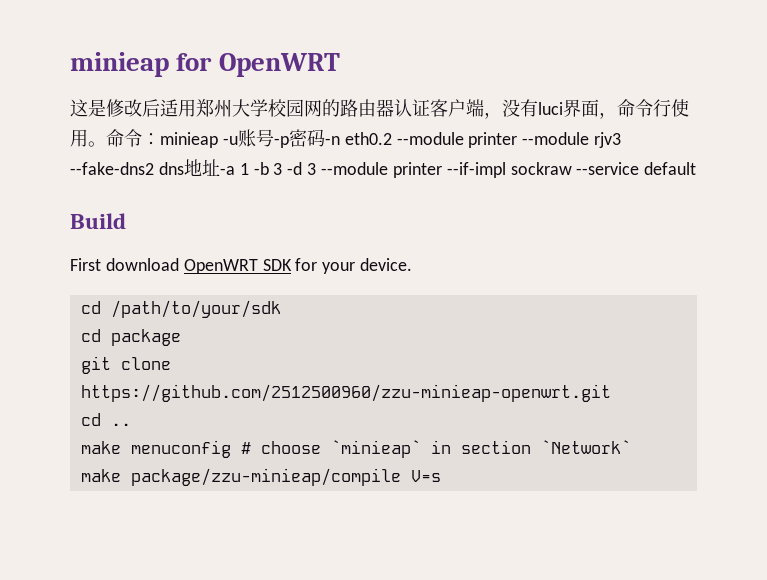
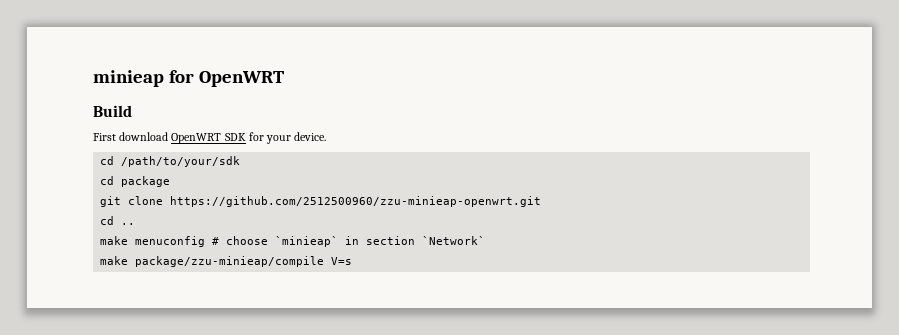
- 这是修改后适用郑州大学校园网的路由器认证客户端，没有luci界面，命令行使用。命令：minieap -u账号-p密码-n eth0.2 --module printer --module rjv3 --fake-dns2 dns地址-a 1 -b 3 -d 3 --module printer --if-impl sockraw --service default

